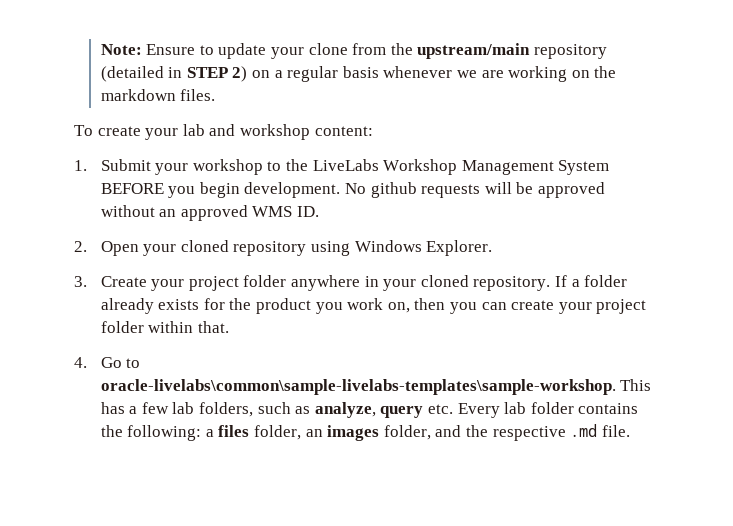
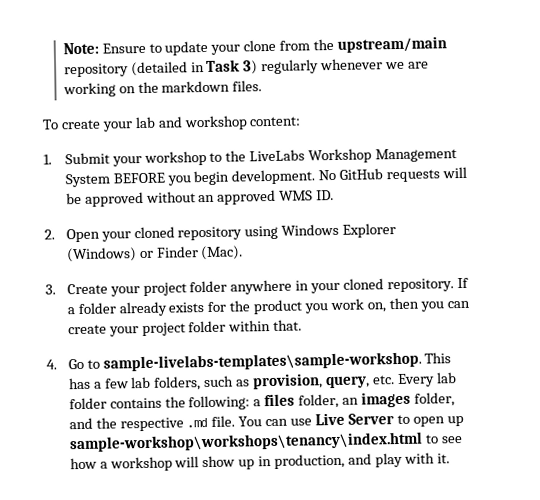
- Note: Ensure to update your clone from the upstream/main repository (detailed in STEP 2) on a regular basis whenever we are working on the markdown files.
+ Note: Ensure to update your clone from the upstream/main repository (detailed in Task 3) regularly whenever we are working on the markdown files.
- No github requests will be approved without an approved WMS ID.
+ No GitHub requests will be approved without an approved WMS ID.
- 2. Open your cloned repository using Windows Explorer.
+ 2. Open your cloned repository using Windows Explorer (Windows) or Finder (Mac).
- 4. Go to oracle-livelabs\common\sample-livelabs-templates\sample-workshop.
+ 4. Go to sample-livelabs-templates\sample-workshop.
- This has a few lab folders, such as analyze, query etc. Every lab folder contains the following: a files folder, an images folder, and the respective .md file.
+ This has a few lab folders, such as provision, query, etc. Every lab folder contains the following: a files folder, an images folder, and the respective .md file.
+ You can use Live Server to open up sample-workshop\workshops\tenancy\index.html to see how a workshop will show up in production, and play with it.

